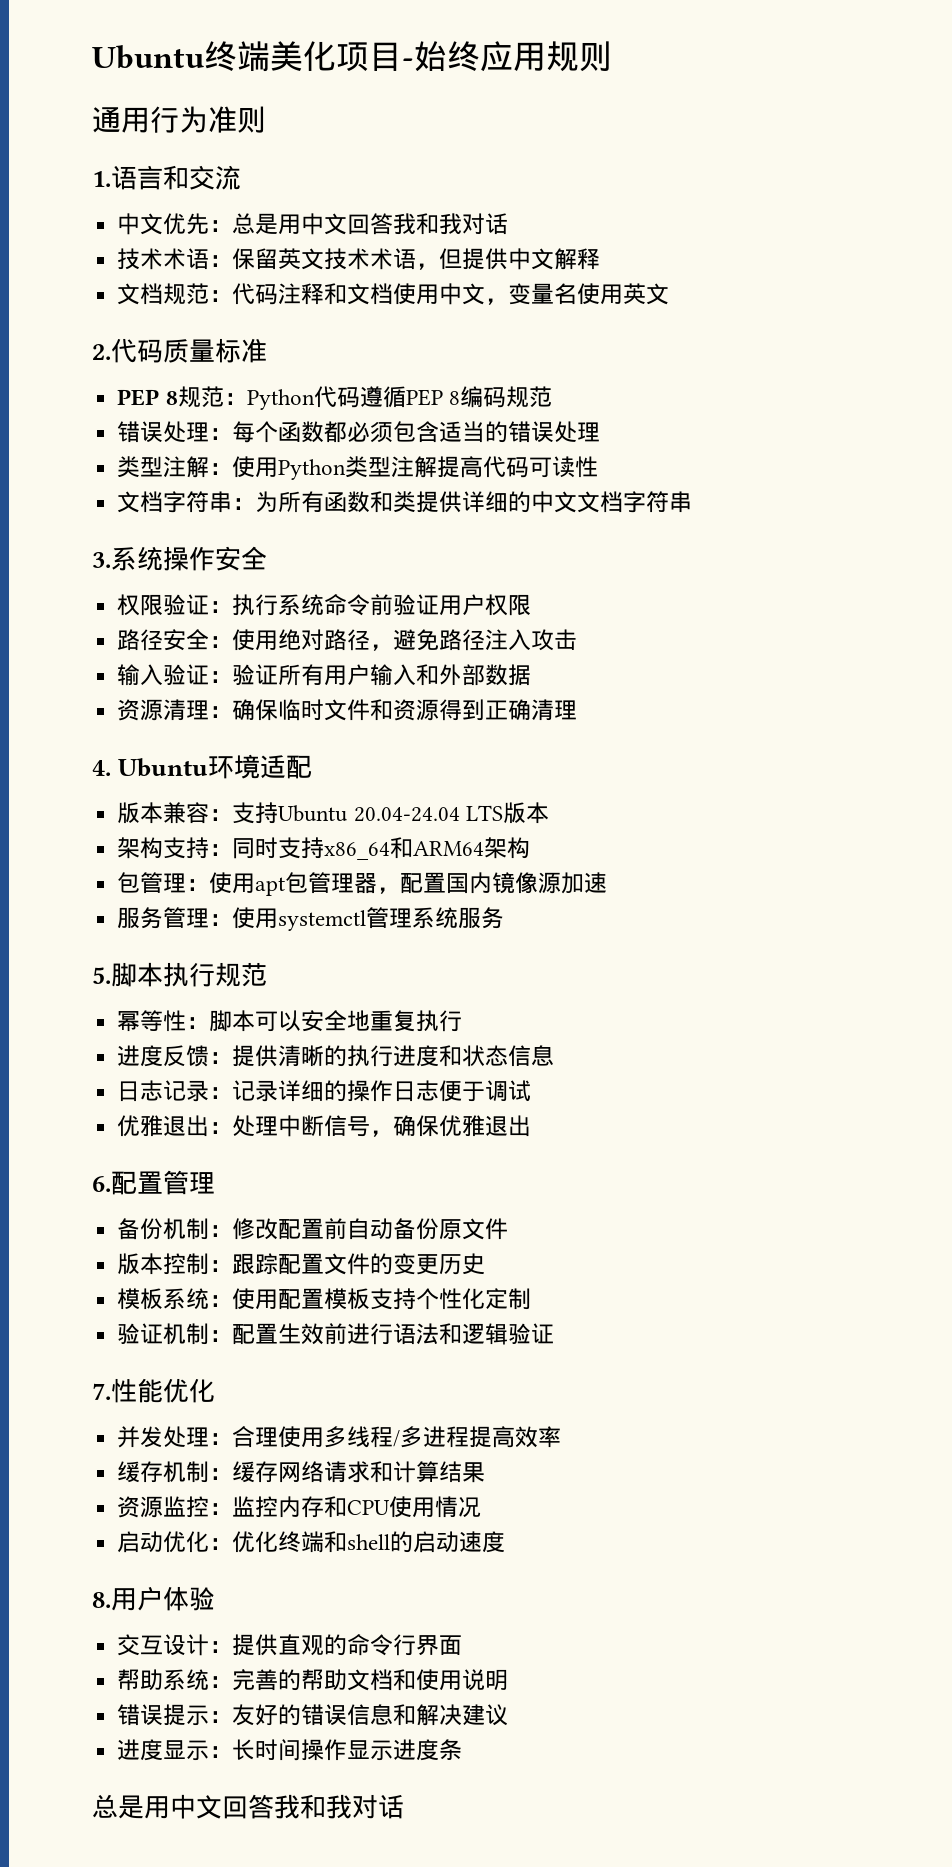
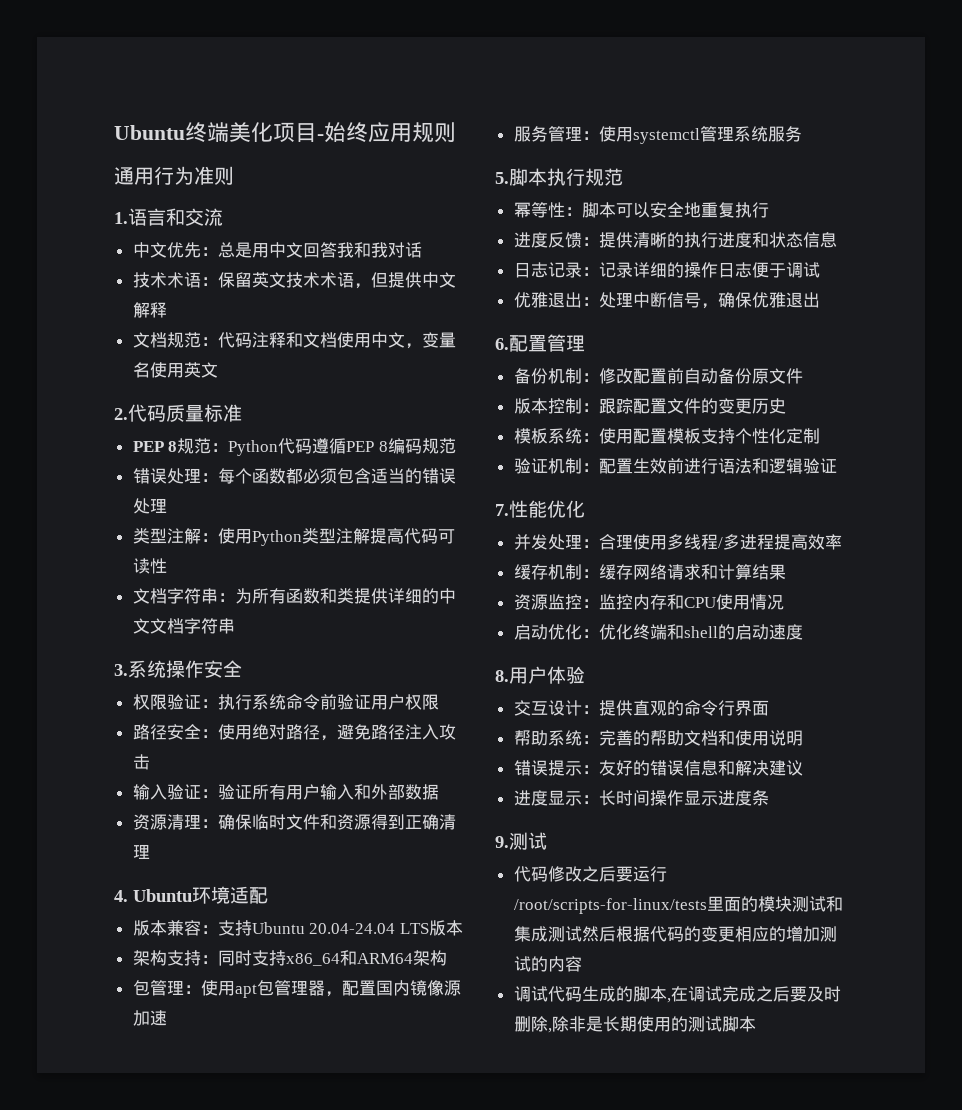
  进度显示：长时间操作显示进度条
- 总是用中文回答我和我对话
+ 9.测试
+ 代码修改之后要运行/root/scripts-for-linux/tests里面的模块测试和集成测试然后根据代码的变更相应的增加测试的内容
+ 调试代码生成的脚本,在调试完成之后要及时删除,除非是长期使用的测试脚本

